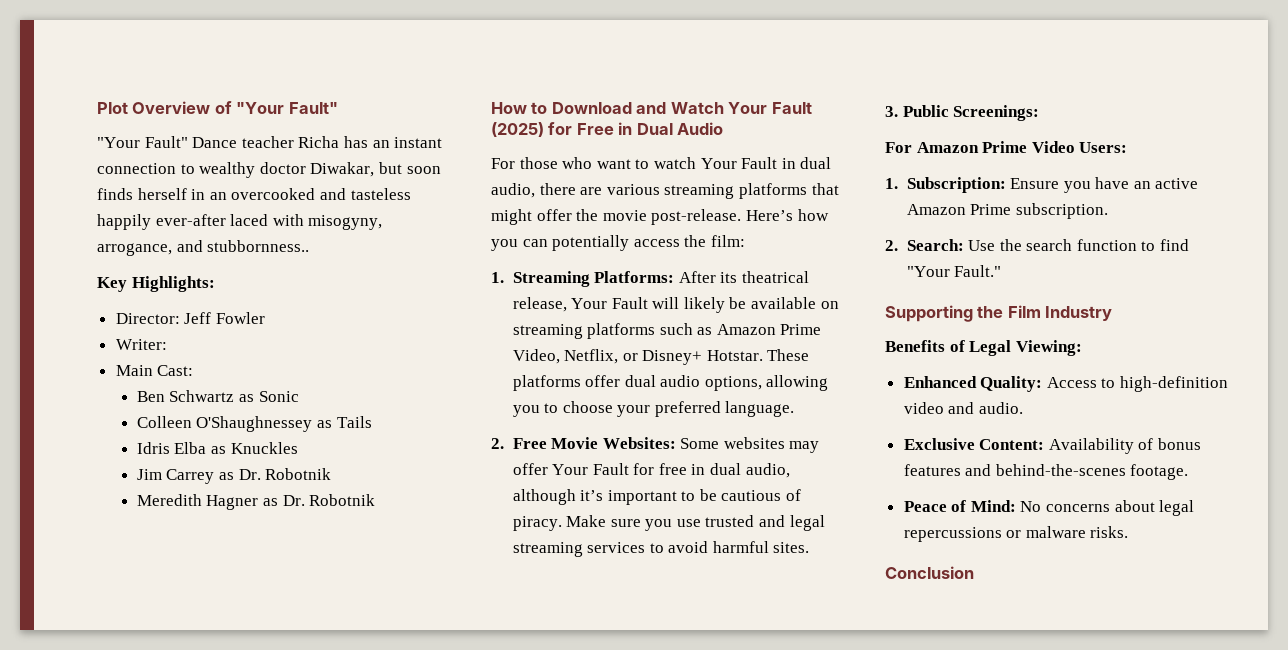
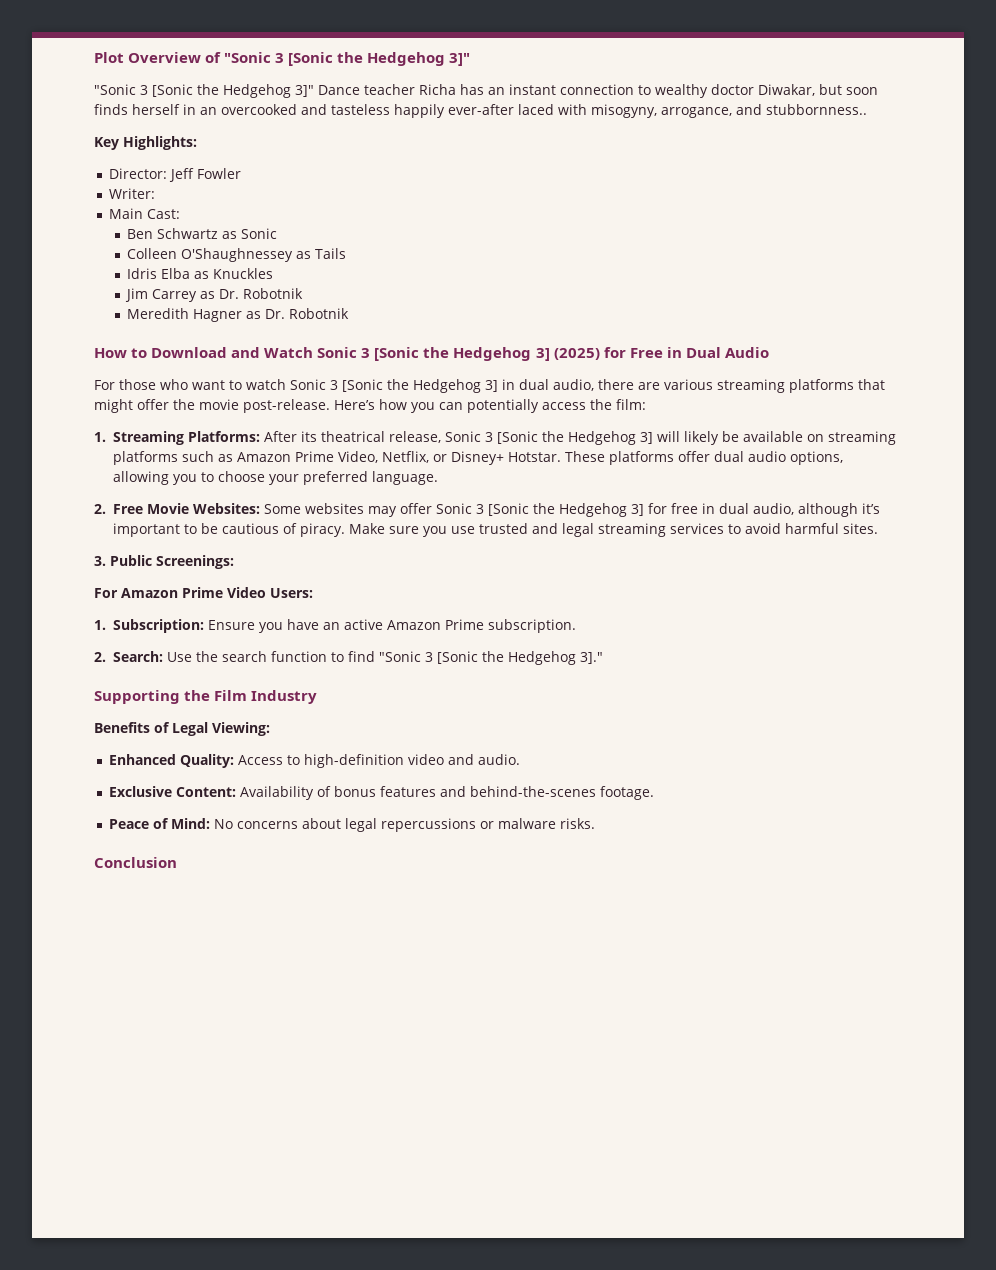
- Plot Overview of "Your Fault"
- "Your Fault" Dance teacher Richa has an instant connection to wealthy doctor Diwakar, but soon finds herself in an overcooked and tasteless happily ever-after laced with misogyny, arrogance, and stubbornness..
+ Plot Overview of "Sonic 3 [Sonic the Hedgehog 3]"
+ "Sonic 3 [Sonic the Hedgehog 3]" Dance teacher Richa has an instant connection to wealthy doctor Diwakar, but soon finds herself in an overcooked and tasteless happily ever-after laced with misogyny, arrogance, and stubbornness..
- How to Download and Watch Your Fault (2025) for Free in Dual Audio
+ How to Download and Watch Sonic 3 [Sonic the Hedgehog 3] (2025) for Free in Dual Audio
- For those who want to watch Your Fault in dual audio, there are various streaming platforms that might offer the movie post-release.
+ For those who want to watch Sonic 3 [Sonic the Hedgehog 3] in dual audio, there are various streaming platforms that might offer the movie post-release.
- 1. Streaming Platforms: After its theatrical release, Your Fault will likely be available on streaming platforms such as Amazon Prime Video, Netflix, or Disney+ Hotstar.
+ 1. Streaming Platforms: After its theatrical release, Sonic 3 [Sonic the Hedgehog 3] will likely be available on streaming platforms such as Amazon Prime Video, Netflix, or Disney+ Hotstar.
- 2. Free Movie Websites: Some websites may offer Your Fault for free in dual audio, although it’s important to be cautious of piracy.
+ 2. Free Movie Websites: Some websites may offer Sonic 3 [Sonic the Hedgehog 3] for free in dual audio, although it’s important to be cautious of piracy.
- 2. Search: Use the search function to find "Your Fault."
+ 2. Search: Use the search function to find "Sonic 3 [Sonic the Hedgehog 3]."

